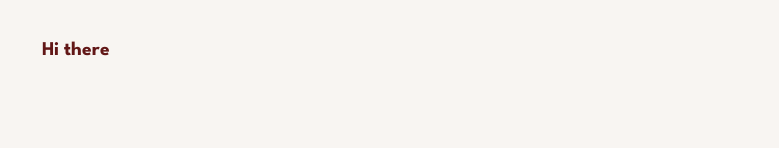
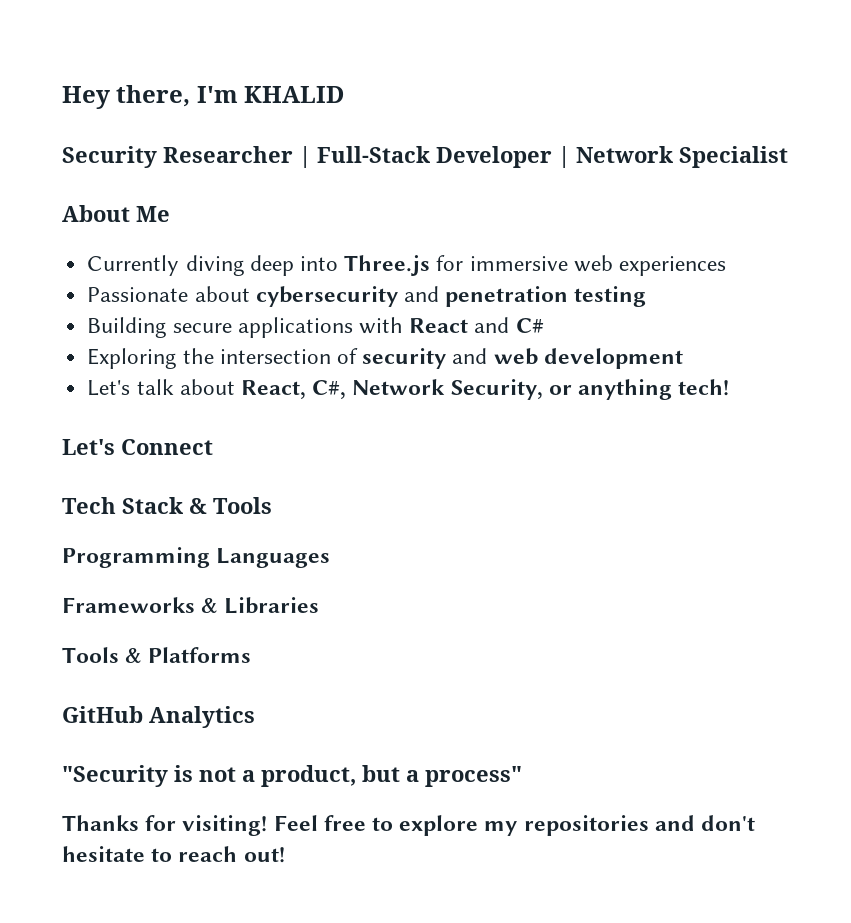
- Hi there
+ Hey there, I'm KHALID
+ Security Researcher | Full-Stack Developer | Network Specialist
+ About Me
+ Currently diving deep into Three.js for immersive web experiences
+ Passionate about cybersecurity and penetration testing
+ Building secure applications with React and C#
+ Exploring the intersection of security and web development
+ Let's talk about React, C#, Network Security, or anything tech!
+ Let's Connect
+ Tech Stack & Tools
+ Programming Languages
+ Frameworks & Libraries
+ Tools & Platforms
+ GitHub Analytics
+ "Security is not a product, but a process"
+ Thanks for visiting! Feel free to explore my repositories and don't hesitate to reach out!

